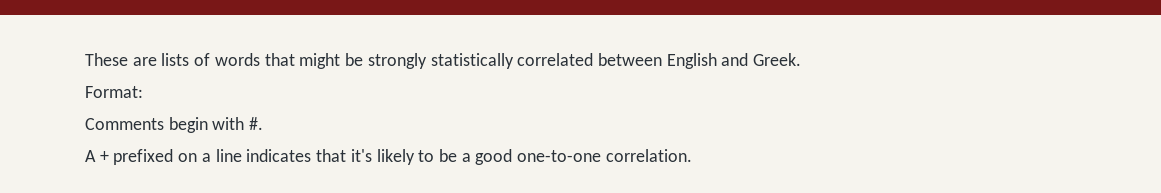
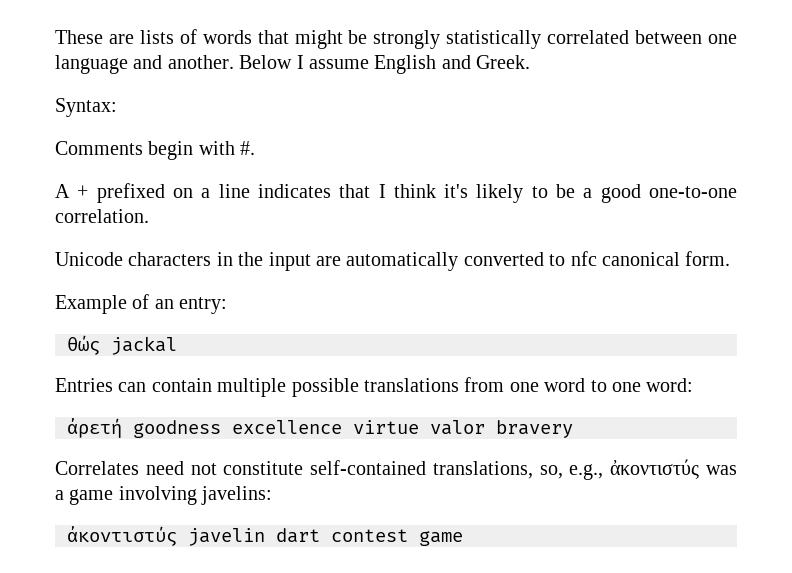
- These are lists of words that might be strongly statistically correlated between English and Greek.
+ These are lists of words that might be strongly statistically correlated between one language and another. Below I assume English and Greek.
- Format:
+ Syntax:
- A + prefixed on a line indicates that it's likely to be a good one-to-one correlation.
+ A + prefixed on a line indicates that I think it's likely to be a good one-to-one correlation.
+ Unicode characters in the input are automatically converted to nfc canonical form.
+ Example of an entry:
+ θώς jackal
+ Entries can contain multiple possible translations from one word to one word:
+ ἀρετή goodness excellence virtue valor bravery
+ Correlates need not constitute self-contained translations, so, e.g., ἀκοντιστύς was a game involving javelins:
+ ἀκοντιστύς javelin dart contest game

